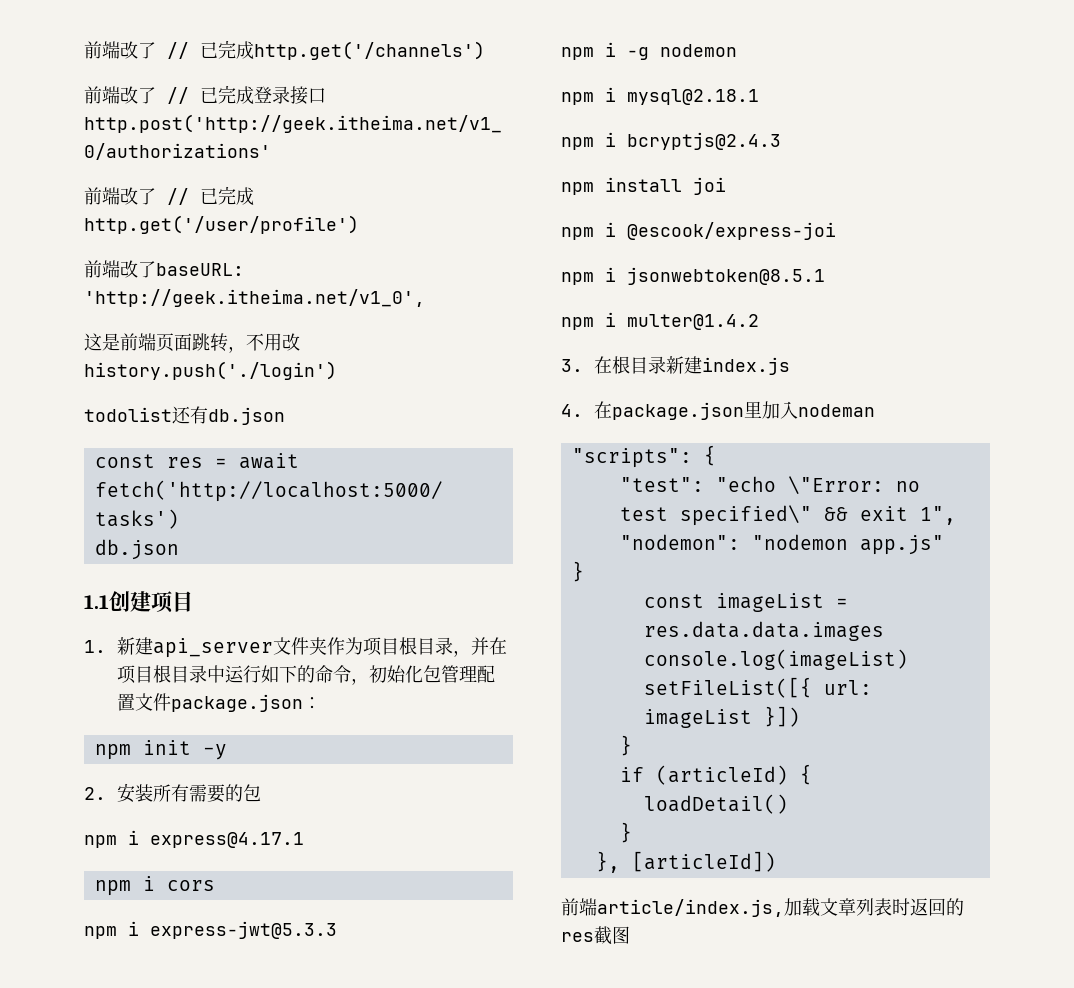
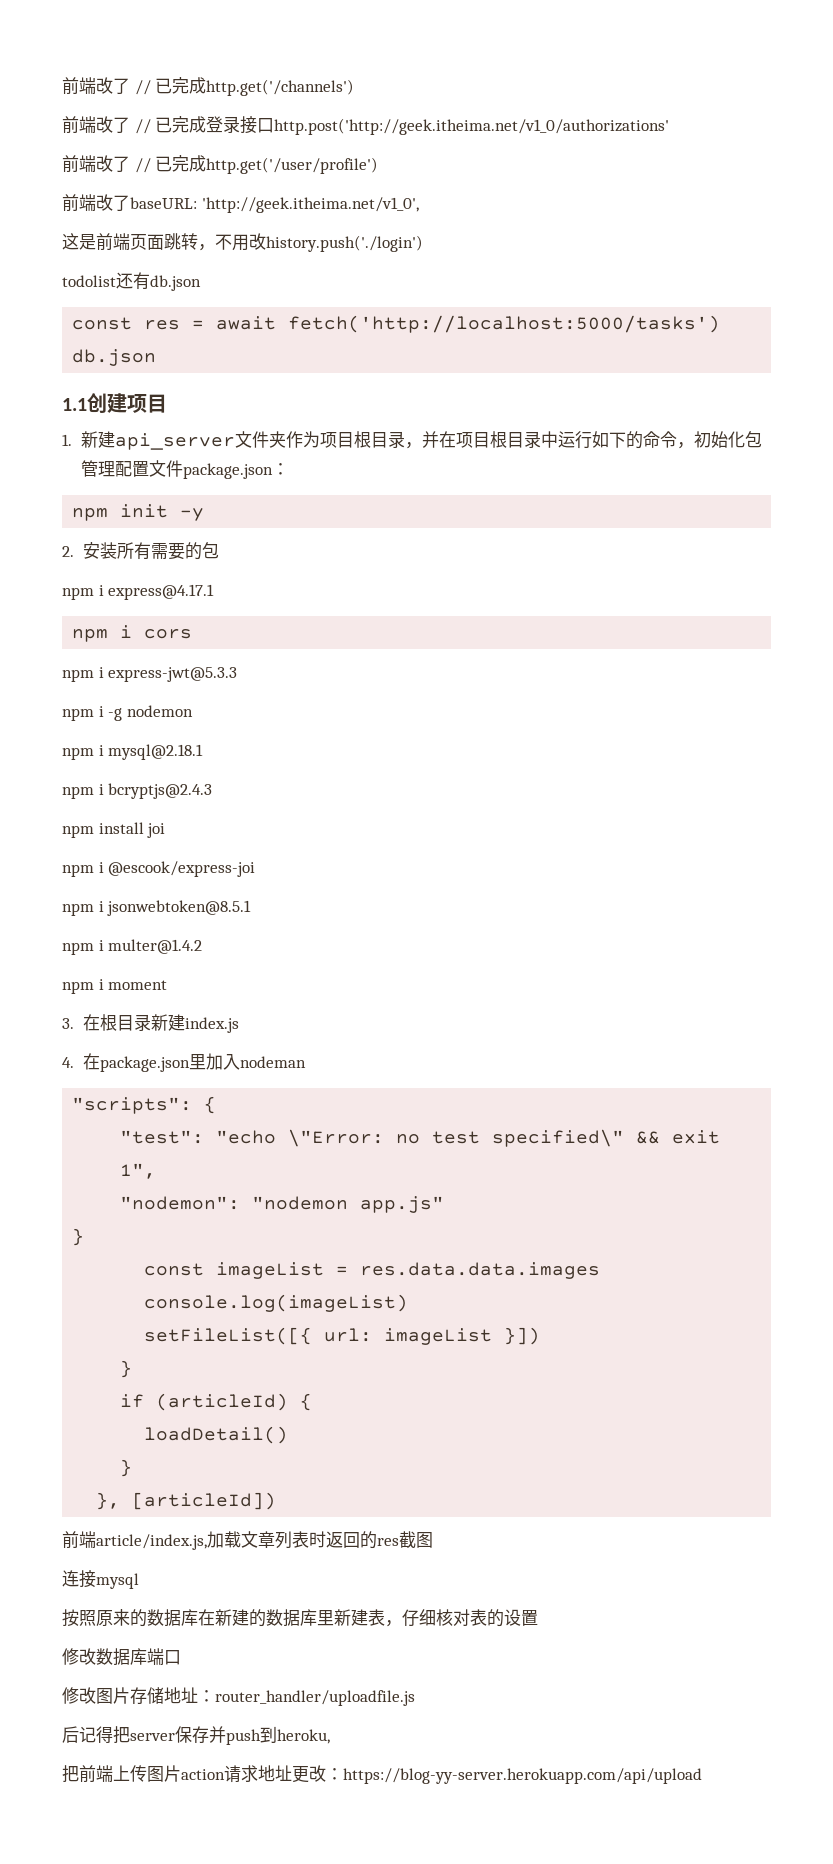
+ npm i moment
+ 连接mysql
+ 按照原来的数据库在新建的数据库里新建表，仔细核对表的设置
+ 修改数据库端口
+ 修改图片存储地址：router_handler/uploadfile.js
+ 后记得把server保存并push到heroku,
+ 把前端上传图片action请求地址更改：https://blog-yy-server.herokuapp.com/api/upload

